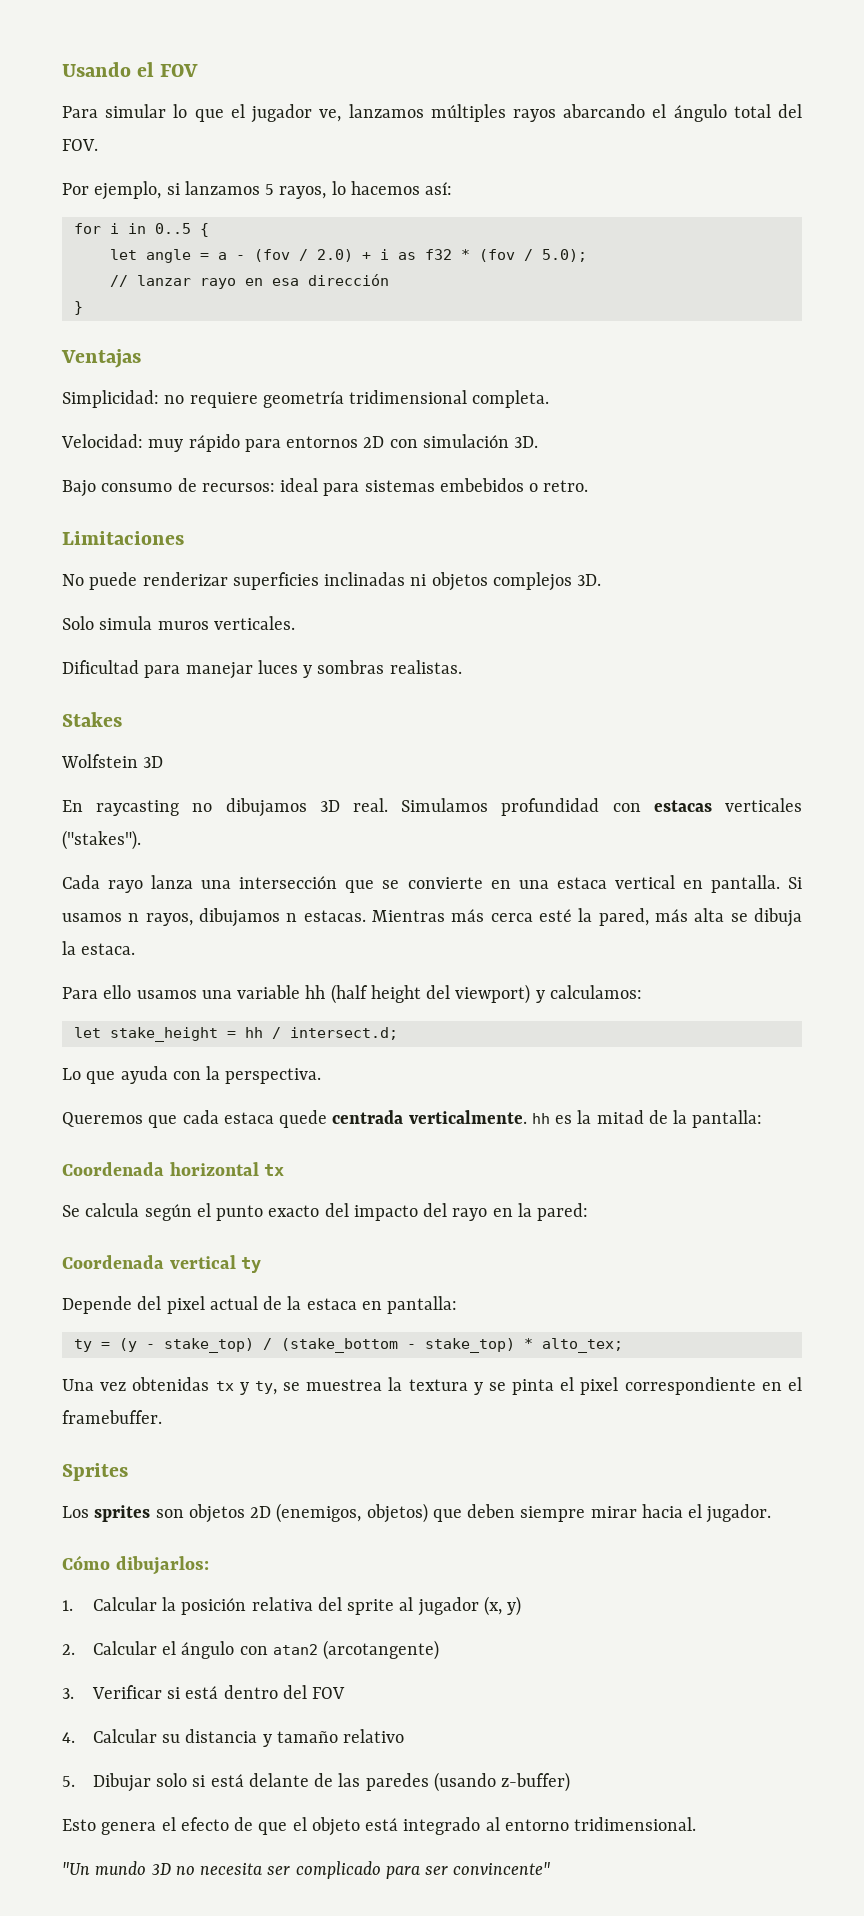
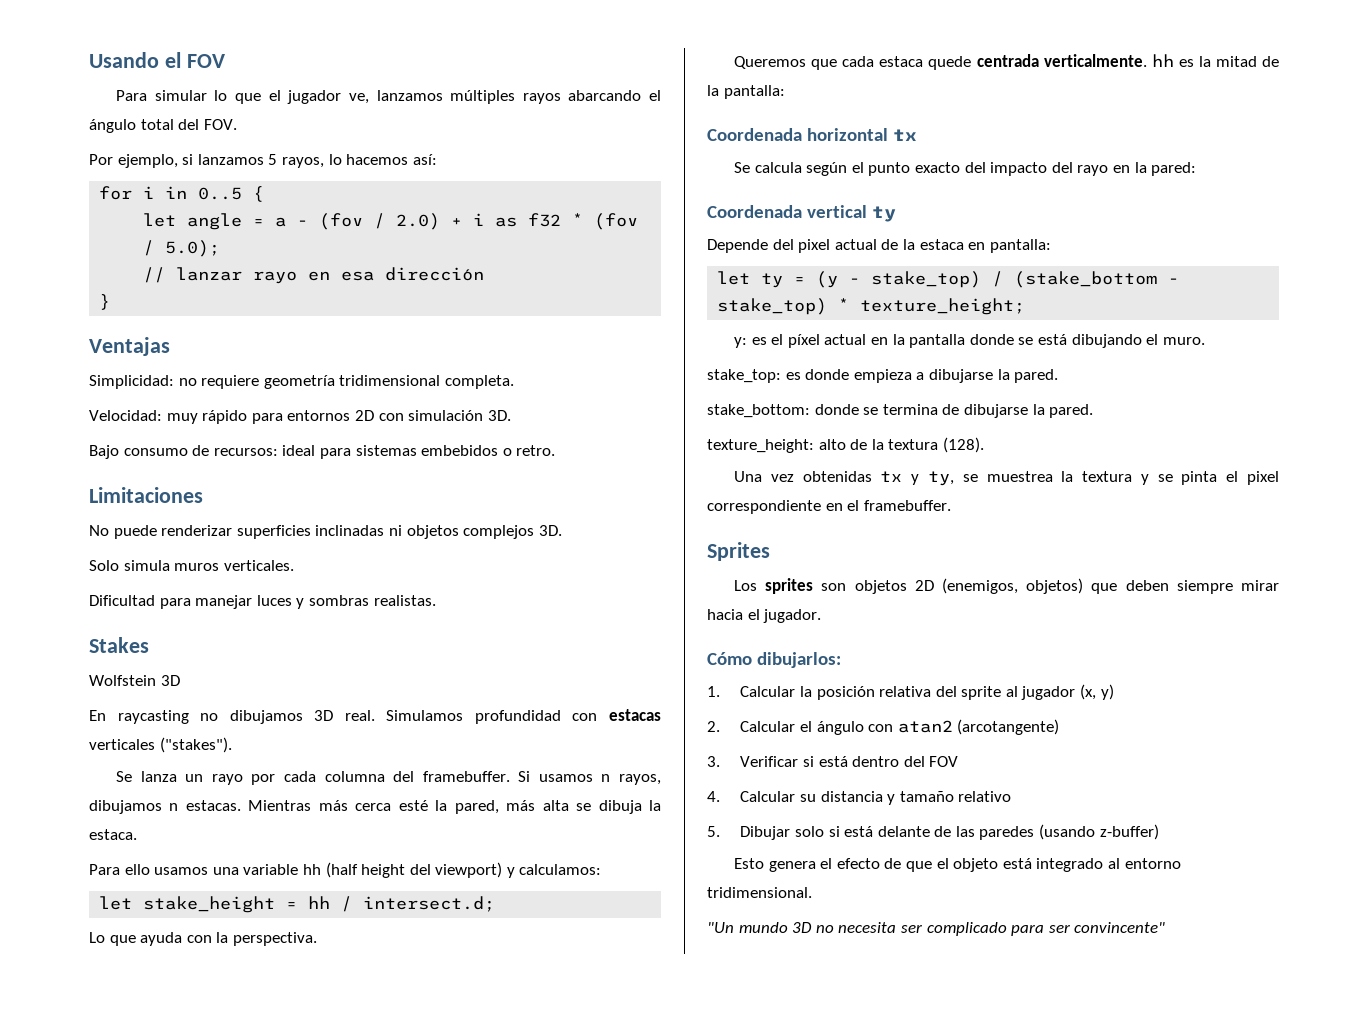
- Cada rayo lanza una intersección que se convierte en una estaca vertical en pantalla.
+ Se lanza un rayo por cada columna del framebuffer.
- ty = (y - stake_top) / (stake_bottom - stake_top) * alto_tex;
+ let ty = (y - stake_top) / (stake_bottom - stake_top) * texture_height;
+ y: es el píxel actual en la pantalla donde se está dibujando el muro.
+ stake_top: es donde empieza a dibujarse la pared.
+ stake_bottom: donde se termina de dibujarse la pared.
+ texture_height: alto de la textura (128).

